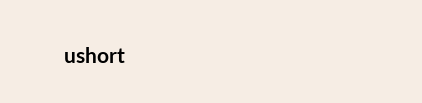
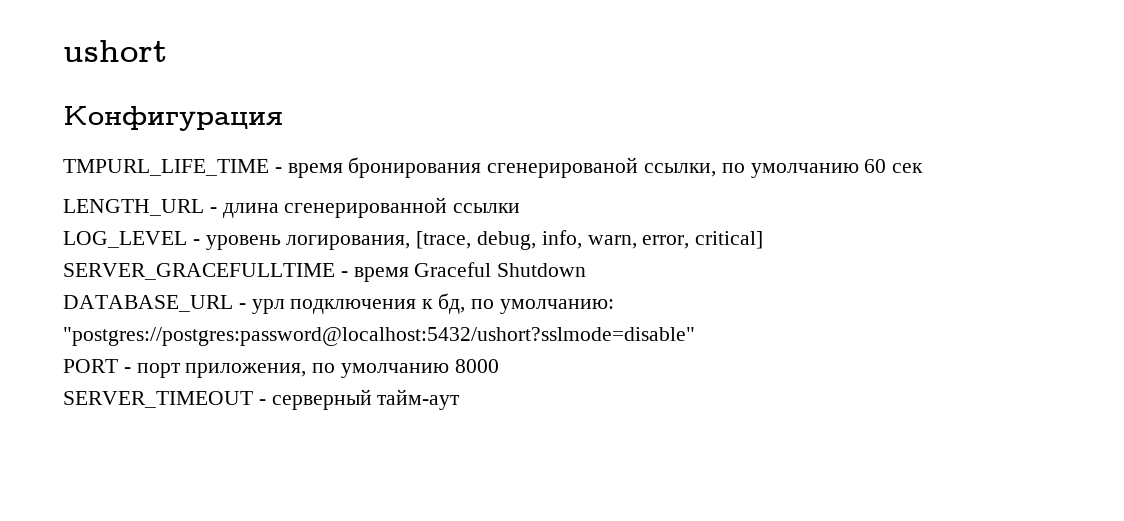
+ Конфигурация
+ TMPURL_LIFE_TIME - время бронирования сгенерированой ссылки, по умолчанию 60 сек
+ LENGTH_URL - длина сгенерированной ссылки
+ LOG_LEVEL - уровень логирования, [trace, debug, info, warn, error, critical]
+ SERVER_GRACEFULLTIME - время Graceful Shutdown
+ DATABASE_URL - урл подключения к бд, по умолчанию: "postgres://postgres:password@localhost:5432/ushort?sslmode=disable"
+ PORT - порт приложения, по умолчанию 8000
+ SERVER_TIMEOUT - серверный тайм-аут

